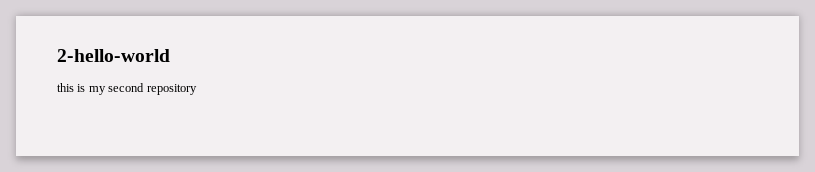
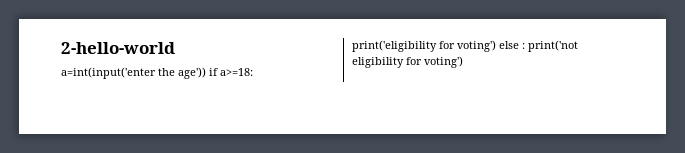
- this is my second repository
+ a=int(input('enter the age')) if a>=18: print('eligibility for voting') else : print('not eligibility for voting')

